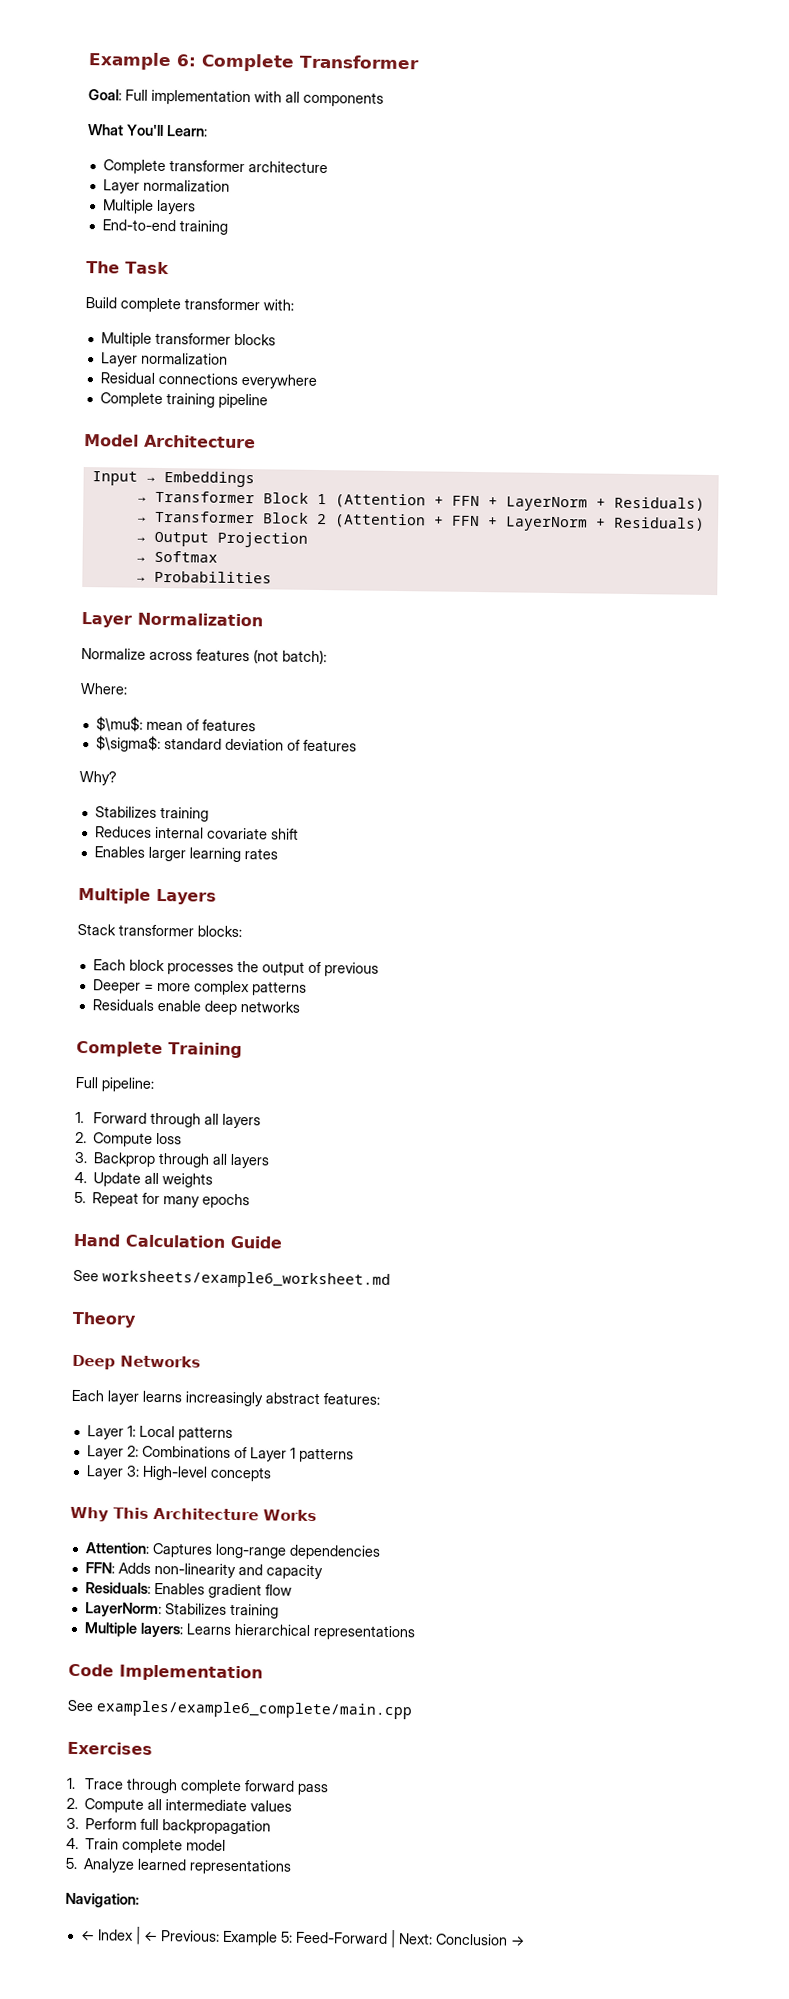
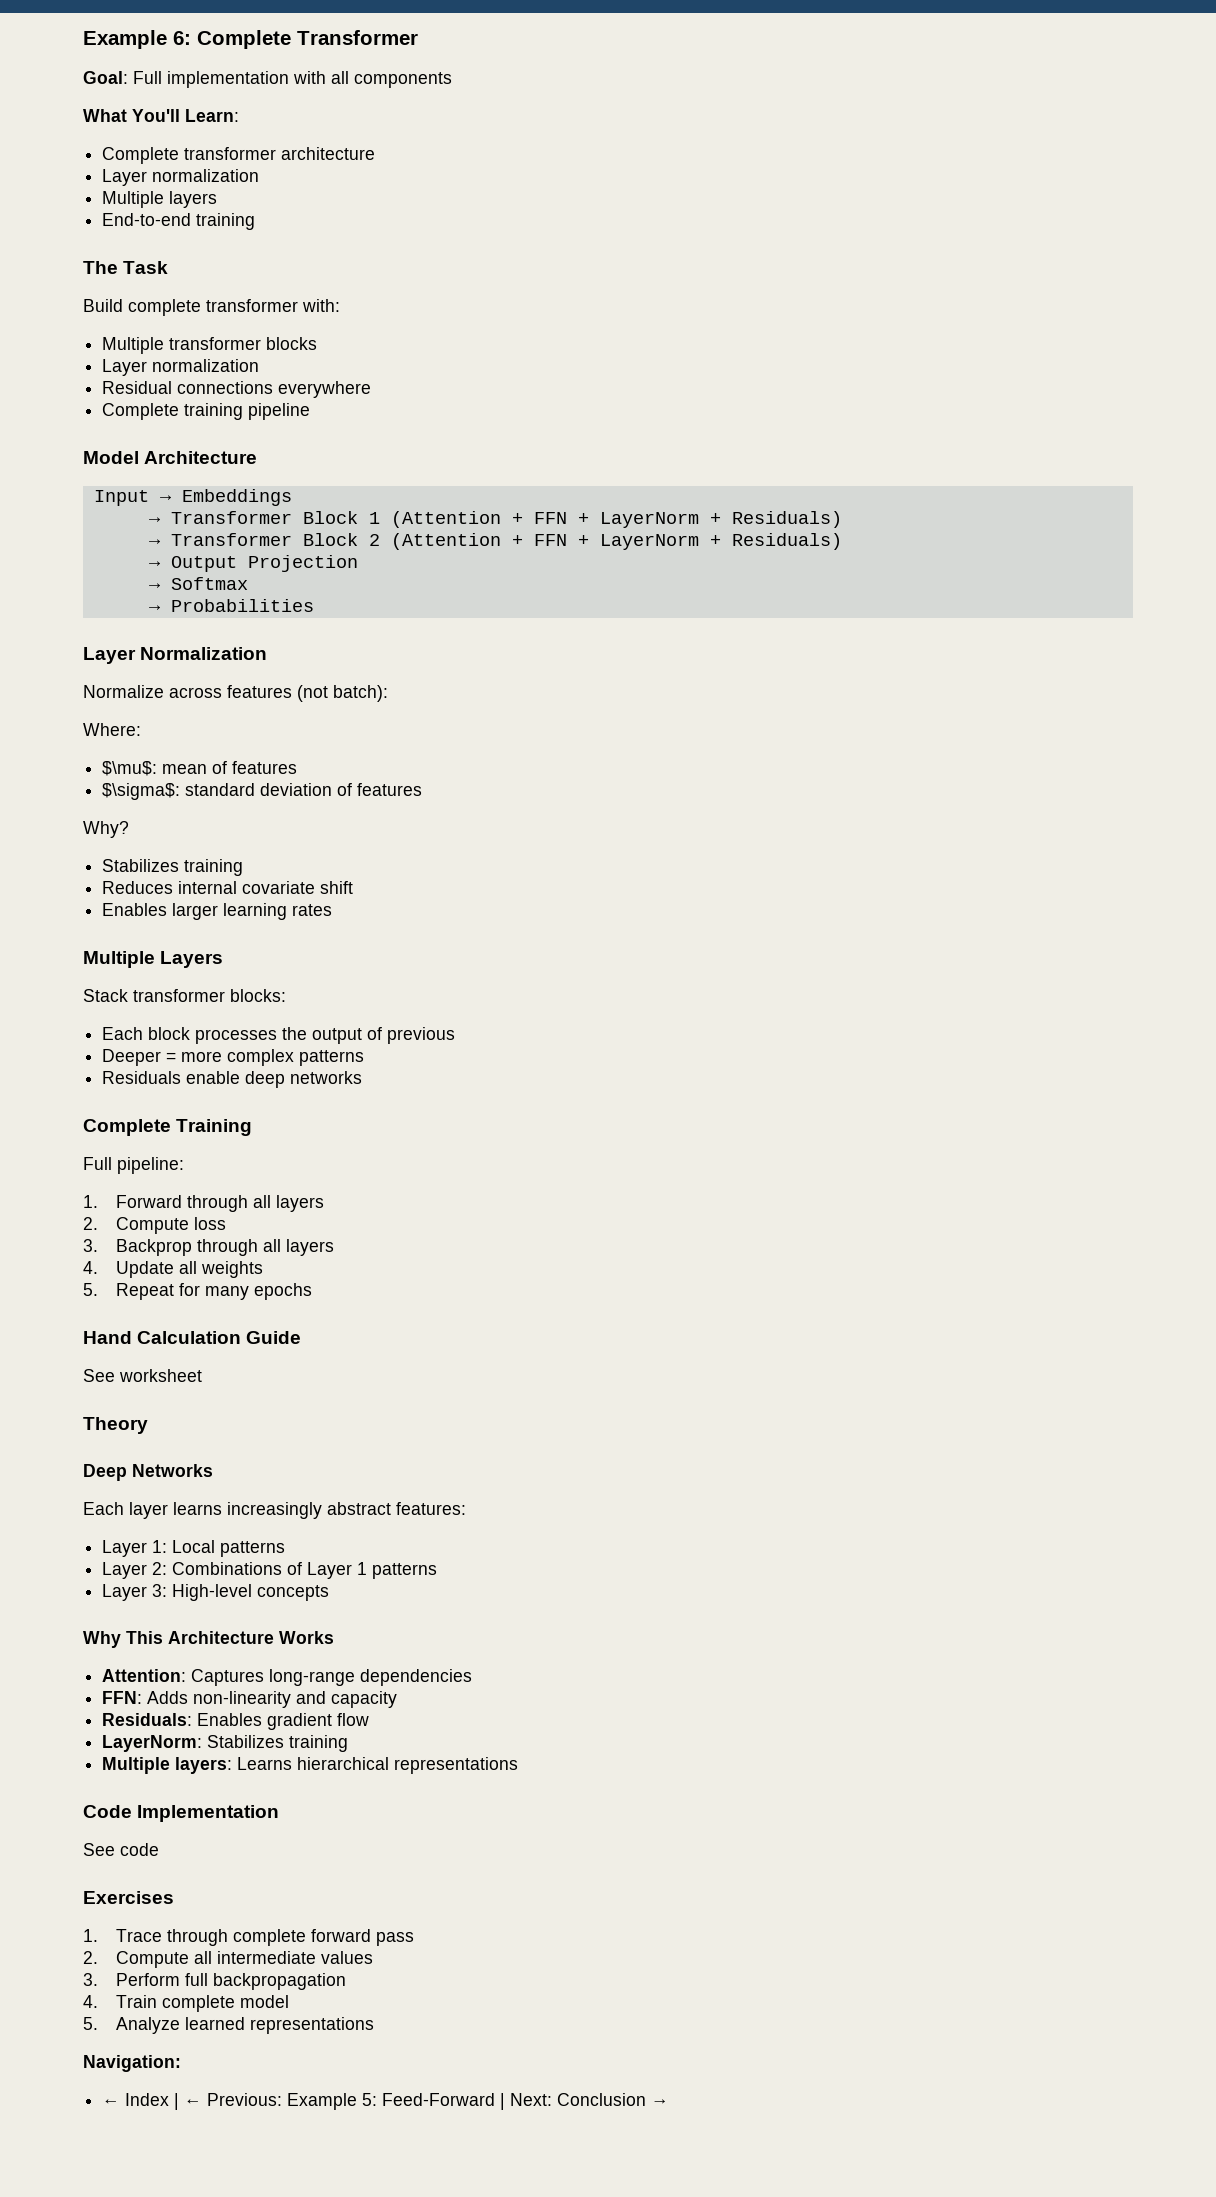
- See worksheets/example6_worksheet.md
+ See worksheet
- See examples/example6_complete/main.cpp
+ See code

